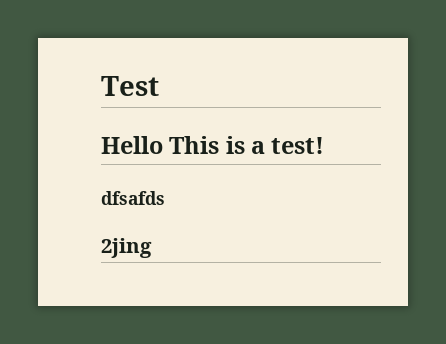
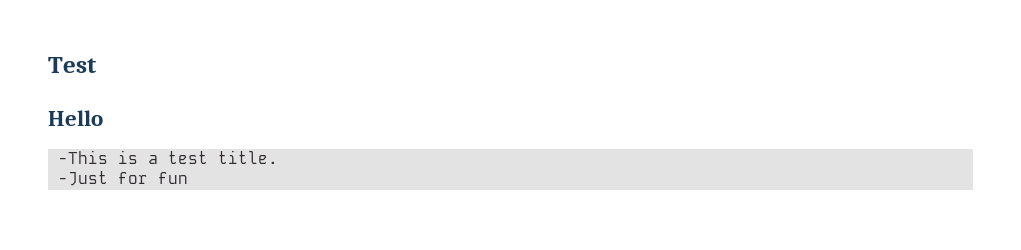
- Hello This is a test!
- dfsafds
- 2jing
+ Hello
+ -This is a test title.
+ -Just for fun

